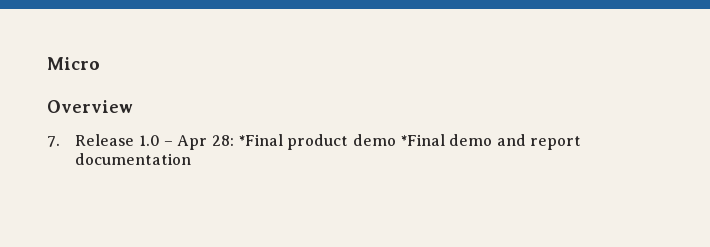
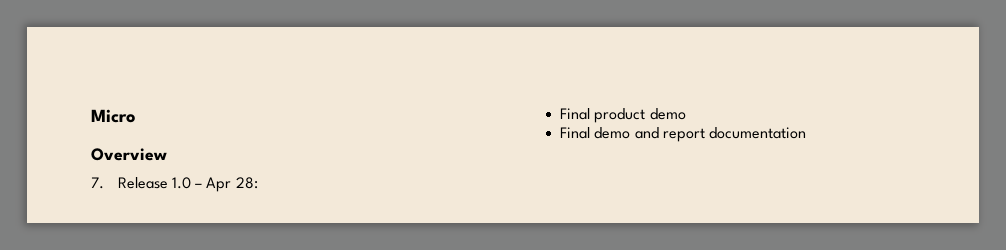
- 7. Release 1.0 – Apr 28: *Final product demo *Final demo and report documentation
+ 7. Release 1.0 – Apr 28:
+ Final product demo
+ Final demo and report documentation

